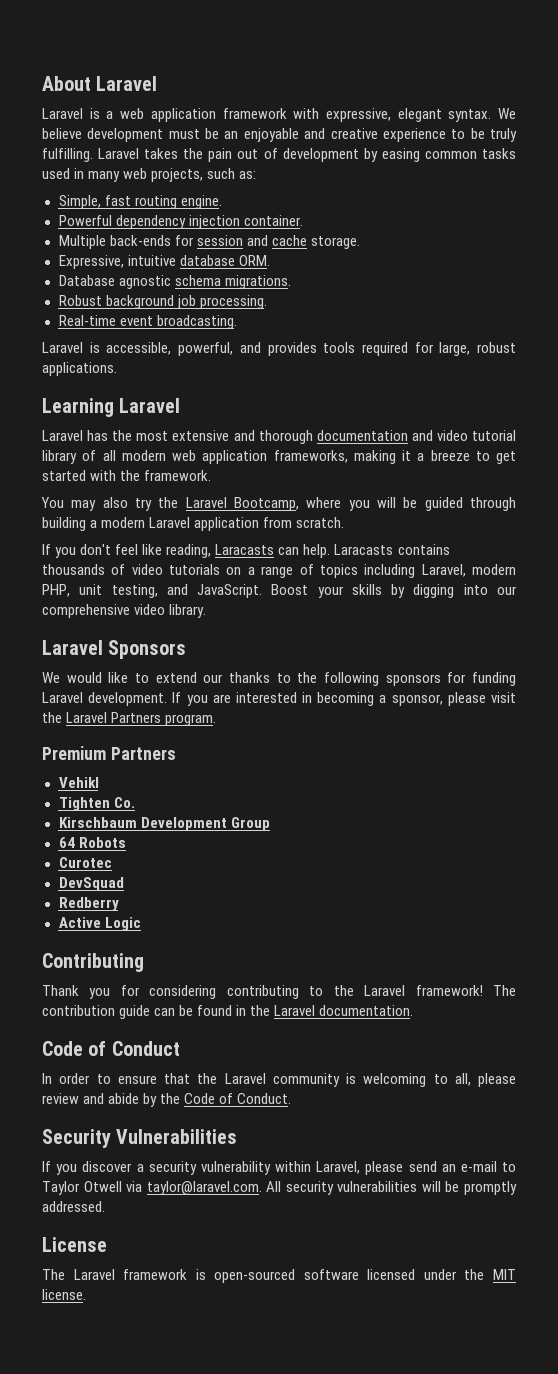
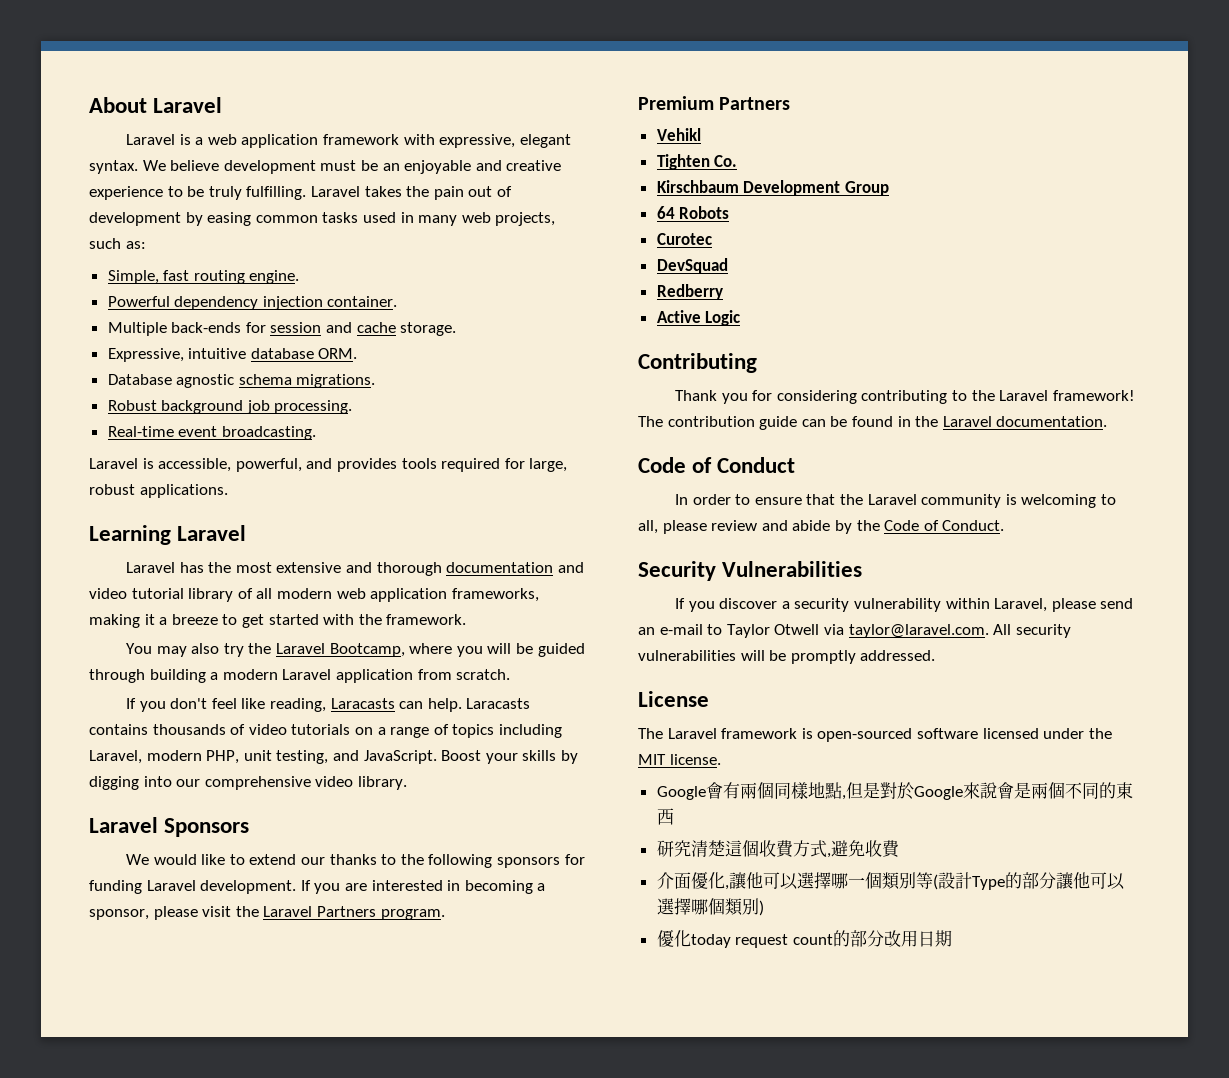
+ Google會有兩個同樣地點,但是對於Google來說會是兩個不同的東西
+ 研究清楚這個收費方式,避免收費
+ 介面優化,讓他可以選擇哪一個類別等(設計Type的部分讓他可以選擇哪個類別)
+ 優化today request count的部分改用日期

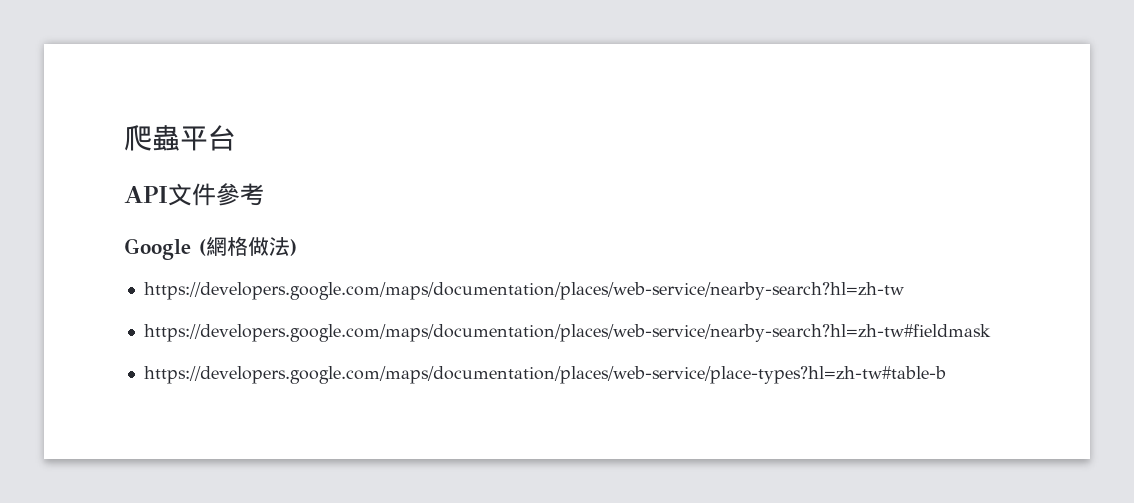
- About Laravel
- Laravel is a web application framework with expressive, elegant syntax. We believe development must be an enjoyable and creative experience to be truly fulfilling. Laravel takes the pain out of development by easing common tasks used in many web projects, such as:
- Simple, fast routing engine.
- Powerful dependency injection container.
- Multiple back-ends for session and cache storage.
- Expressive, intuitive database ORM.
- Database agnostic schema migrations.
- Robust background job processing.
- Real-time event broadcasting.
- Laravel is accessible, powerful, and provides tools required for large, robust applications.
- Learning Laravel
- Laravel has the most extensive and thorough documentation and video tutorial library of all modern web application frameworks, making it a breeze to get started with the framework.
- You may also try the Laravel Bootcamp, where you will be guided through building a modern Laravel application from scratch.
- If you don't feel like reading, Laracasts can help. Laracasts contains thousands of video tutorials on a range of topics including Laravel, modern PHP, unit testing, and JavaScript. Boost your skills by digging into our comprehensive video library.
- Laravel Sponsors
- We would like to extend our thanks to the following sponsors for funding Laravel development. If you are interested in becoming a sponsor, please visit the Laravel Partners program.
- Premium Partners
- Vehikl
- Tighten Co.
- Kirschbaum Development Group
- 64 Robots
- Curotec
- DevSquad
- Redberry
- Active Logic
- Contributing
- Thank you for considering contributing to the Laravel framework! The contribution guide can be found in the Laravel documentation.
- Code of Conduct
- In order to ensure that the Laravel community is welcoming to all, please review and abide by the Code of Conduct.
- Security Vulnerabilities
- If you discover a security vulnerability within Laravel, please send an e-mail to Taylor Otwell via taylor@laravel.com. All security vulnerabilities will be promptly addressed.
- License
- The Laravel framework is open-sourced software licensed under the MIT license.
- Google會有兩個同樣地點,但是對於Google來說會是兩個不同的東西
- 研究清楚這個收費方式,避免收費
- 介面優化,讓他可以選擇哪一個類別等(設計Type的部分讓他可以選擇哪個類別)
- 優化today request count的部分改用日期
+ 爬蟲平台
+ API文件參考
+ Google (網格做法)
+ https://developers.google.com/maps/documentation/places/web-service/nearby-search?hl=zh-tw
+ https://developers.google.com/maps/documentation/places/web-service/nearby-search?hl=zh-tw#fieldmask
+ https://developers.google.com/maps/documentation/places/web-service/place-types?hl=zh-tw#table-b

